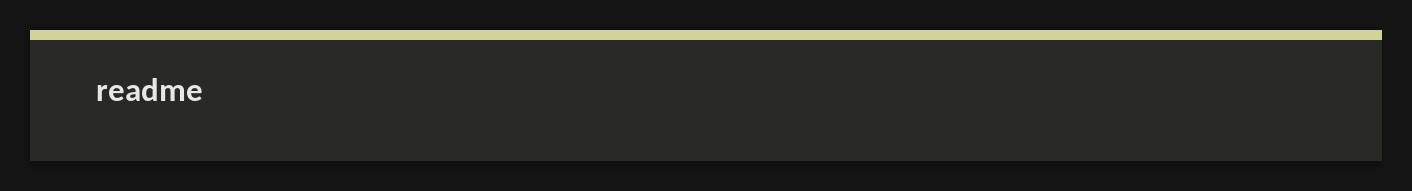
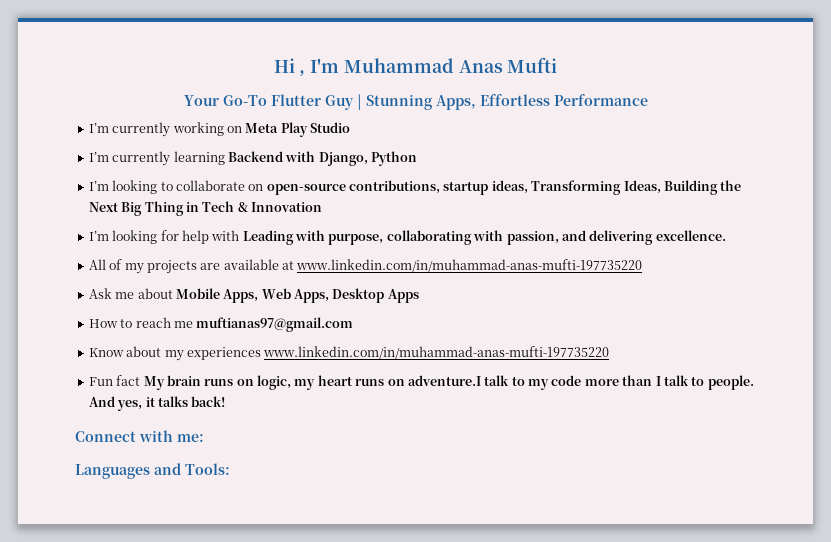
- readme
+ Hi , I'm Muhammad Anas Mufti
+ Your Go-To Flutter Guy | Stunning Apps, Effortless Performance
+ I’m currently working on Meta Play Studio
+ I’m currently learning Backend with Django, Python
+ I’m looking to collaborate on open-source contributions, startup ideas, Transforming Ideas, Building the Next Big Thing in Tech & Innovation
+ I’m looking for help with Leading with purpose, collaborating with passion, and delivering excellence.
+ All of my projects are available at www.linkedin.com/in/muhammad-anas-mufti-197735220
+ Ask me about Mobile Apps, Web Apps, Desktop Apps
+ How to reach me muftianas97@gmail.com
+ Know about my experiences www.linkedin.com/in/muhammad-anas-mufti-197735220
+ Fun fact My brain runs on logic, my heart runs on adventure.I talk to my code more than I talk to people. And yes, it talks back!
+ Connect with me:
+ Languages and Tools:

